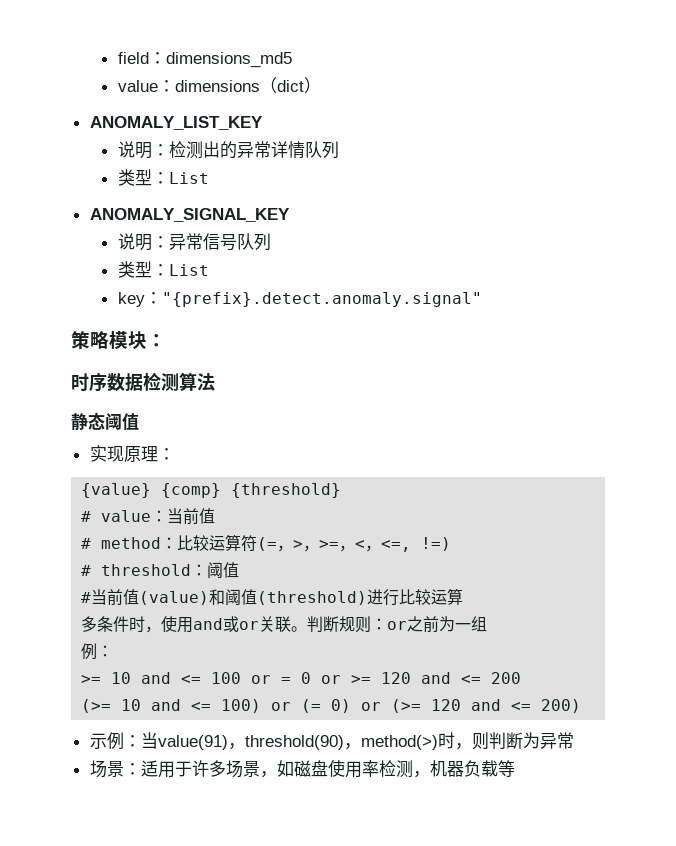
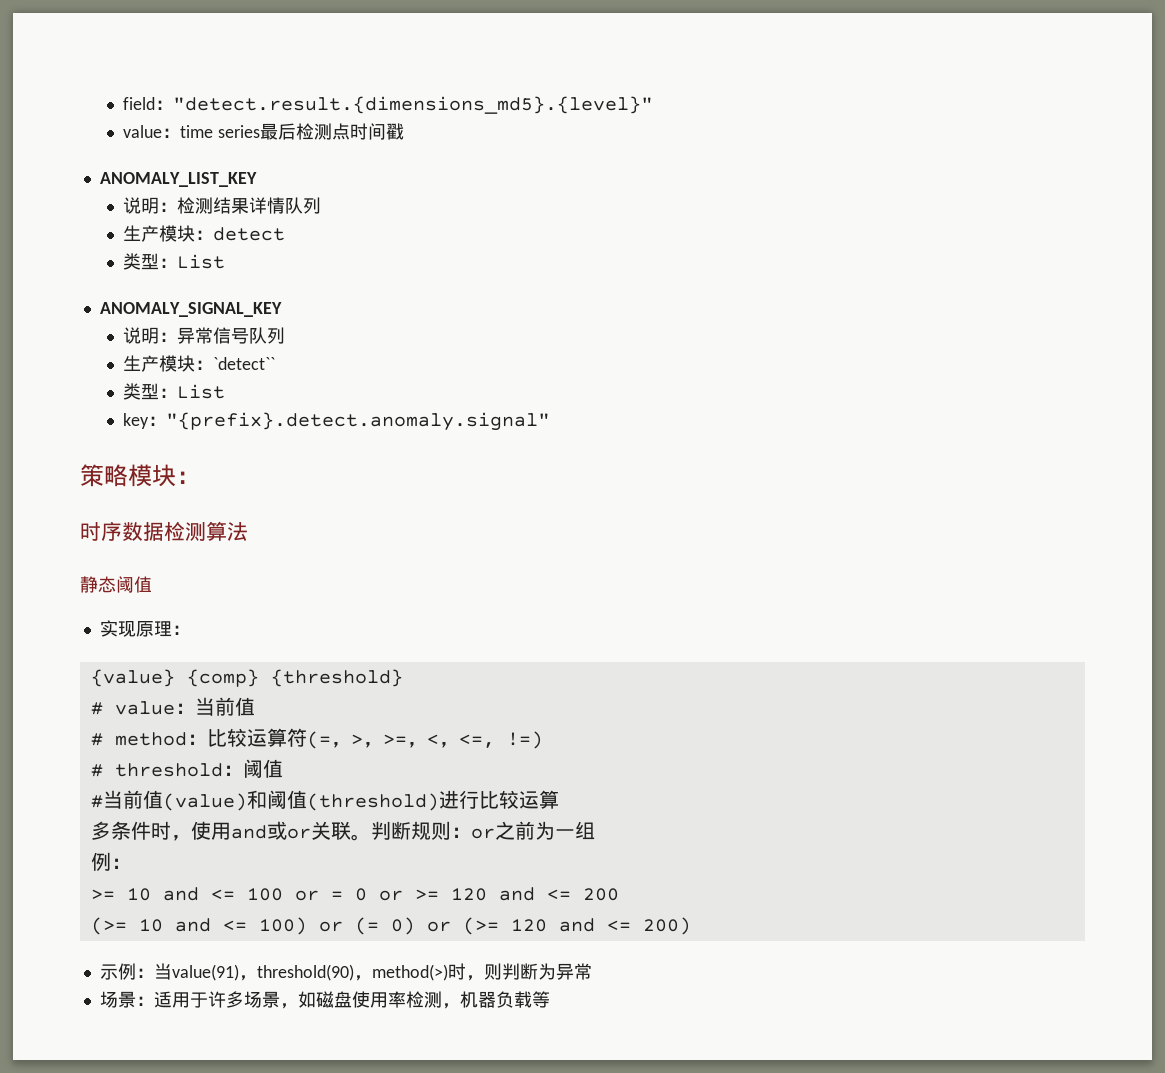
- field：dimensions_md5
- value：dimensions（dict）
+ field："detect.result.{dimensions_md5}.{level}"
+ value：time series最后检测点时间戳
- 说明：检测出的异常详情队列
+ 说明：检测结果详情队列
+ 生产模块：detect
+ 生产模块：`detect``

